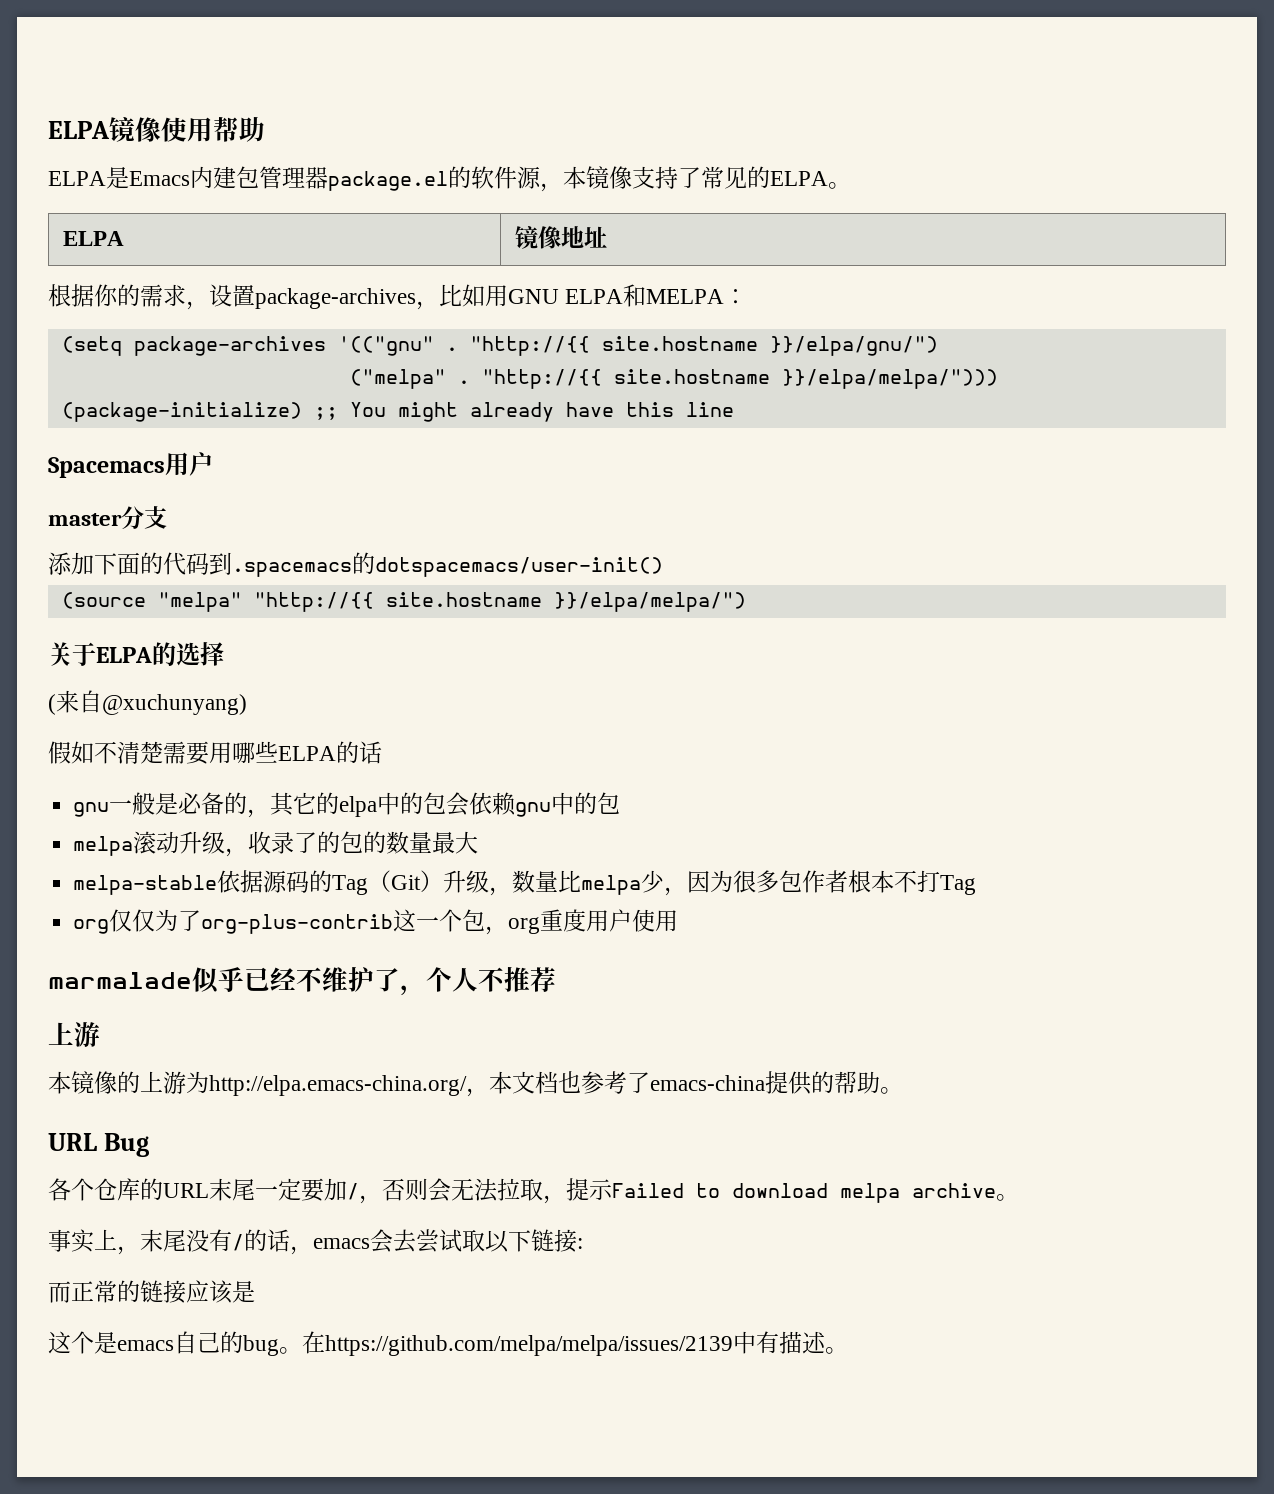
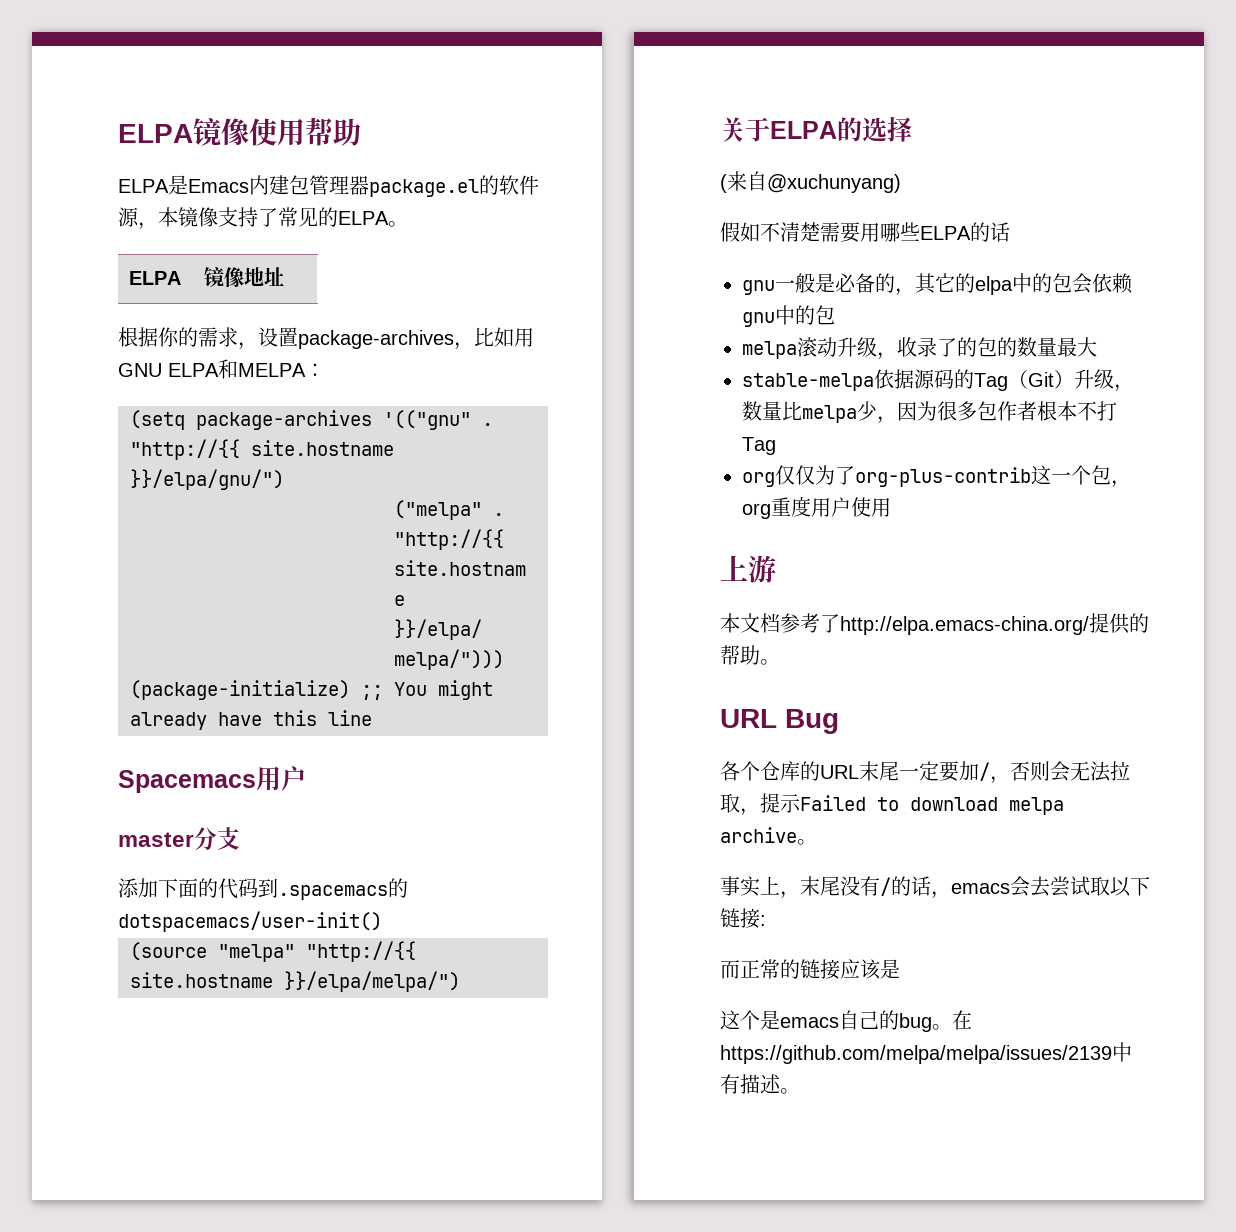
- melpa-stable依据源码的Tag（Git）升级，数量比melpa少，因为很多包作者根本不打Tag
+ stable-melpa依据源码的Tag（Git）升级，数量比melpa少，因为很多包作者根本不打Tag
- marmalade似乎已经不维护了，个人不推荐
  上游
- 本镜像的上游为http://elpa.emacs-china.org/，本文档也参考了emacs-china提供的帮助。
+ 本文档参考了http://elpa.emacs-china.org/提供的帮助。

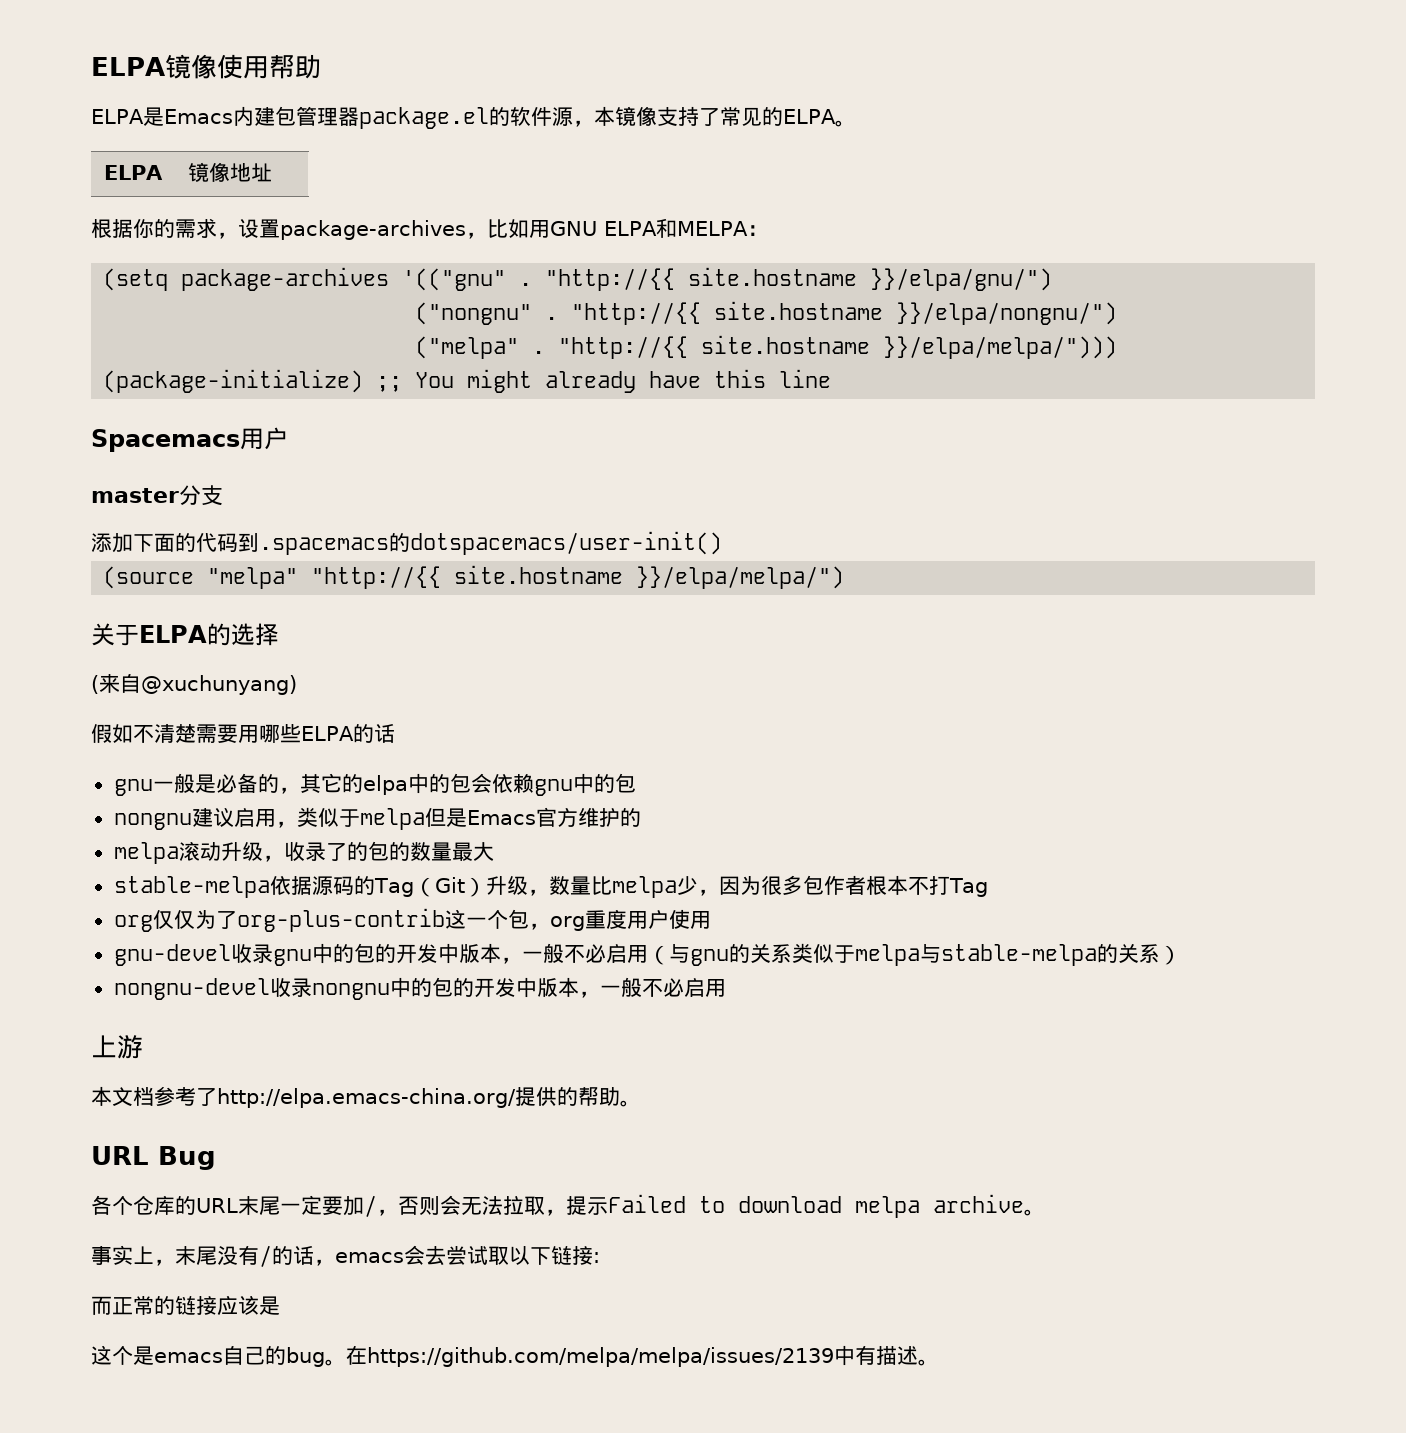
+ ("nongnu" . "http://{{ site.hostname }}/elpa/nongnu/")
+ nongnu建议启用，类似于melpa但是Emacs官方维护的
+ gnu-devel收录gnu中的包的开发中版本，一般不必启用（与gnu的关系类似于melpa与stable-melpa的关系）
+ nongnu-devel收录nongnu中的包的开发中版本，一般不必启用

